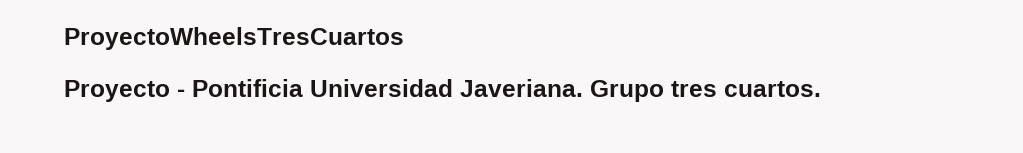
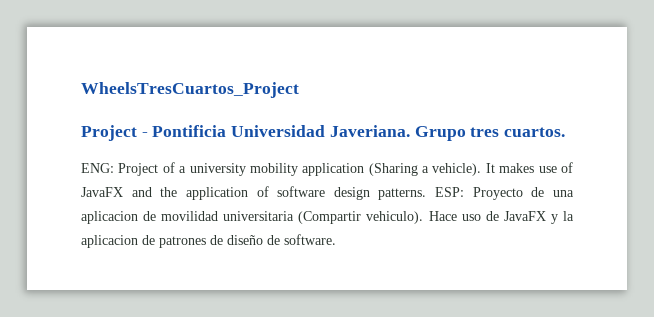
- ProyectoWheelsTresCuartos
- Proyecto - Pontificia Universidad Javeriana.
+ WheelsTresCuartos_Project
+ Project - Pontificia Universidad Javeriana.
+ ENG: Project of a university mobility application (Sharing a vehicle). It makes use of JavaFX and the application of software design patterns. ESP: Proyecto de una aplicacion de movilidad universitaria (Compartir vehiculo). Hace uso de JavaFX y la aplicacion de patrones de diseño de software.

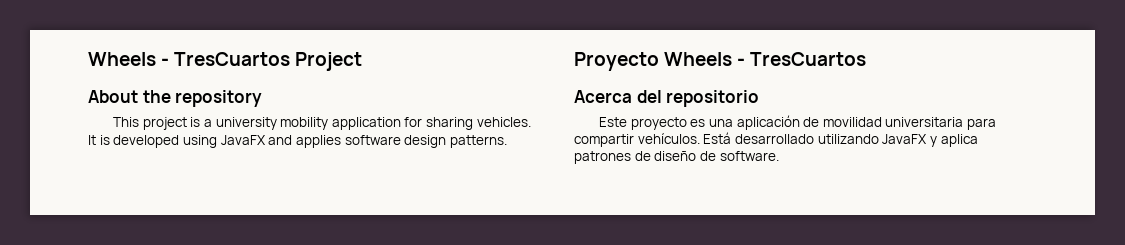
- WheelsTresCuartos_Project
- Project - Pontificia Universidad Javeriana. Grupo tres cuartos.
- ENG: Project of a university mobility application (Sharing a vehicle). It makes use of JavaFX and the application of software design patterns. ESP: Proyecto de una aplicacion de movilidad universitaria (Compartir vehiculo). Hace uso de JavaFX y la aplicacion de patrones de diseño de software.
+ Wheels - TresCuartos Project
+ About the repository
+ This project is a university mobility application for sharing vehicles. It is developed using JavaFX and applies software design patterns.
+ Proyecto Wheels - TresCuartos
+ Acerca del repositorio
+ Este proyecto es una aplicación de movilidad universitaria para compartir vehículos. Está desarrollado utilizando JavaFX y aplica patrones de diseño de software.

